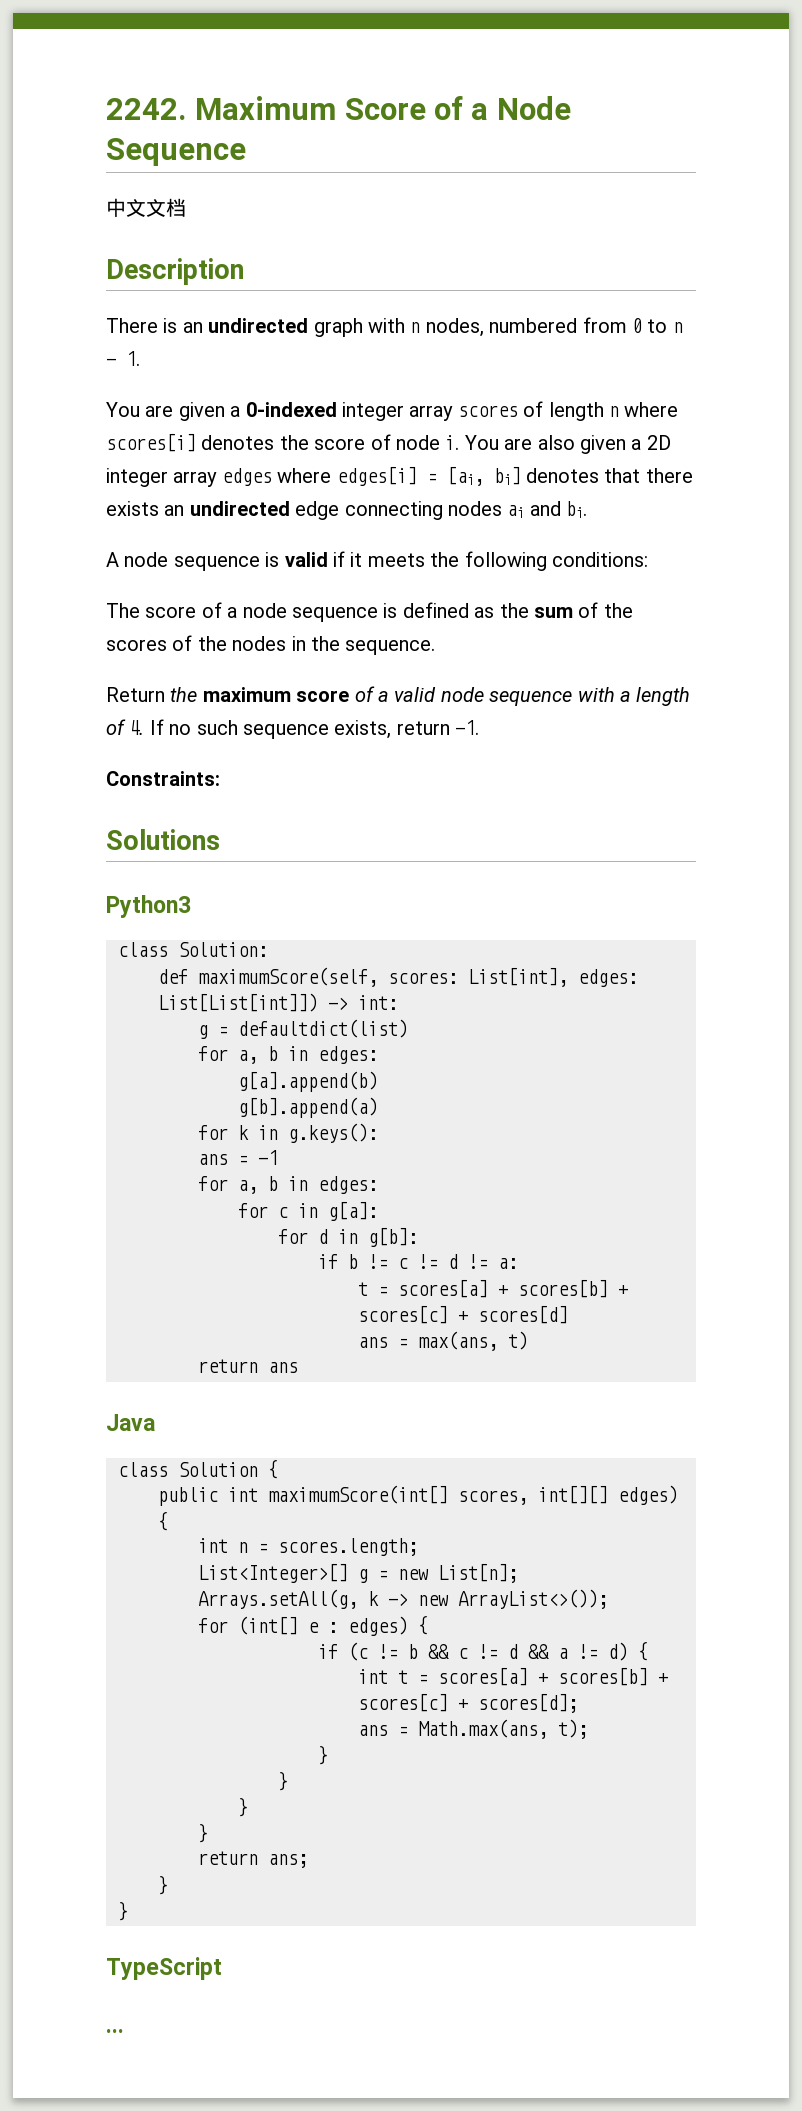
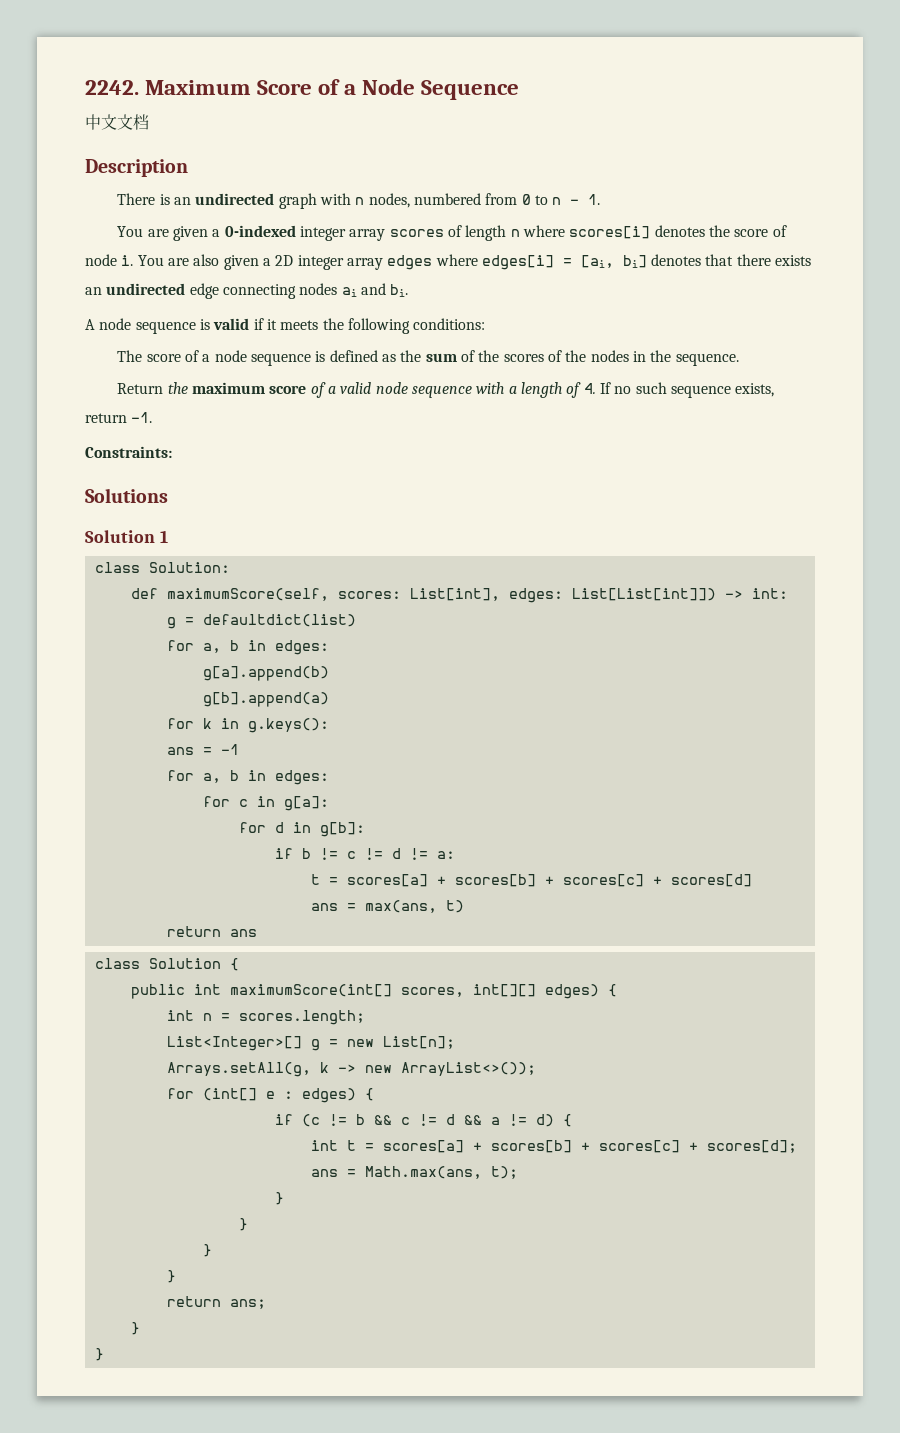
- Python3
+ Solution 1
- Java
- TypeScript
- ...

